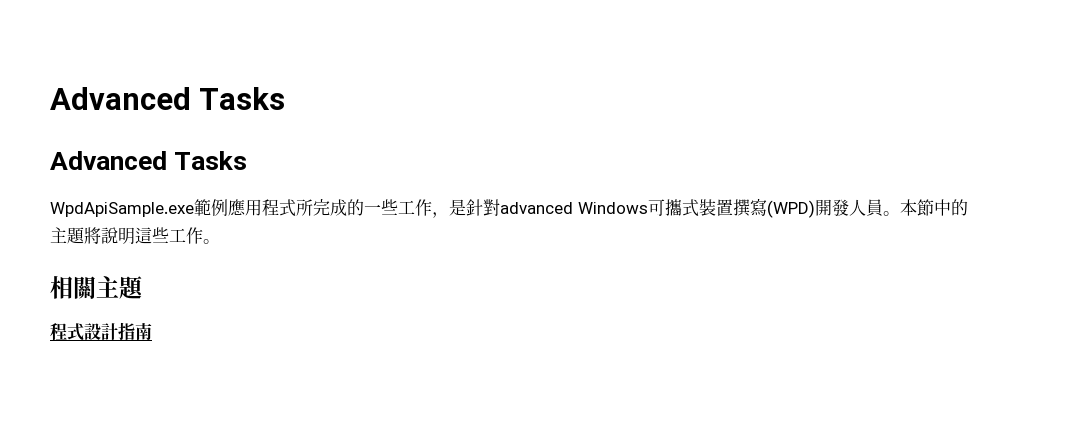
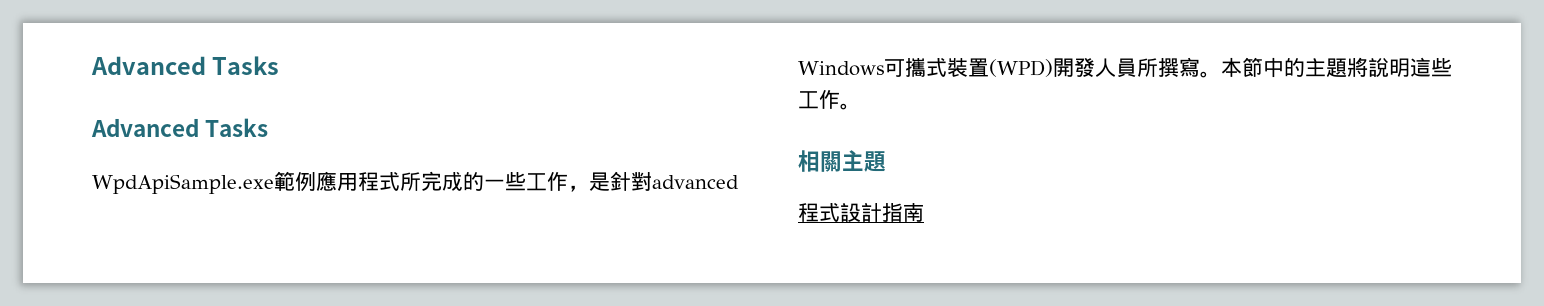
- WpdApiSample.exe範例應用程式所完成的一些工作，是針對advanced Windows可攜式裝置撰寫(WPD)開發人員。
+ WpdApiSample.exe範例應用程式所完成的一些工作，是針對advanced Windows可攜式裝置(WPD)開發人員所撰寫。

